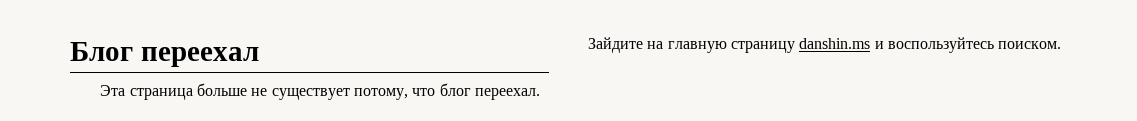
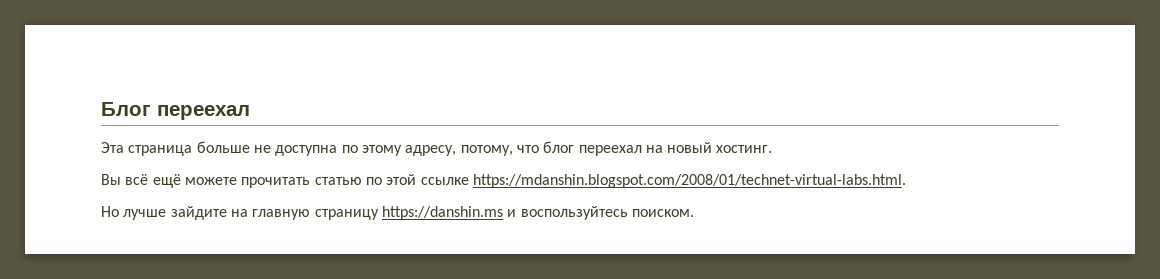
- Эта страница больше не существует потому, что блог переехал. Зайдите на главную страницу danshin.ms и воспользуйтесь поиском.
+ Эта страница больше не доступна по этому адресу, потому, что блог переехал на новый хостинг.
+ Вы всё ещё можете прочитать статью по этой ссылке https://mdanshin.blogspot.com/2008/01/technet-virtual-labs.html.
+ Но лучше зайдите на главную страницу https://danshin.ms и воспользуйтесь поиском.

